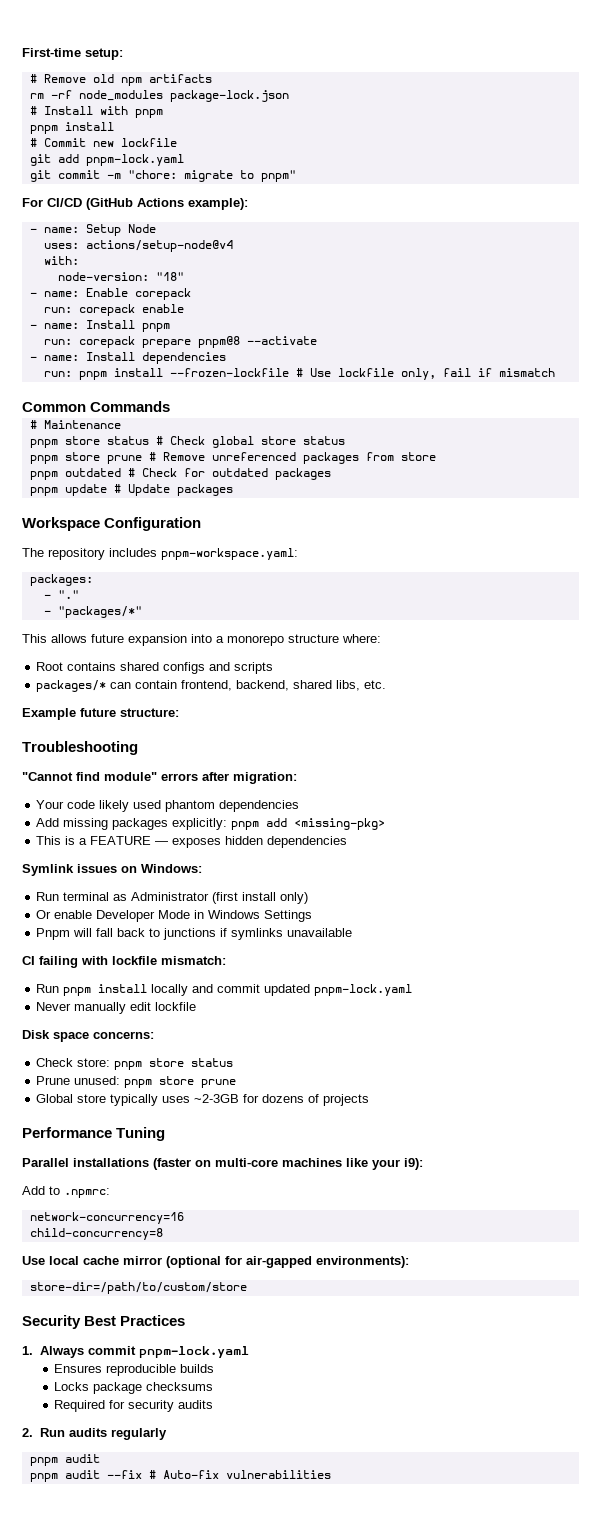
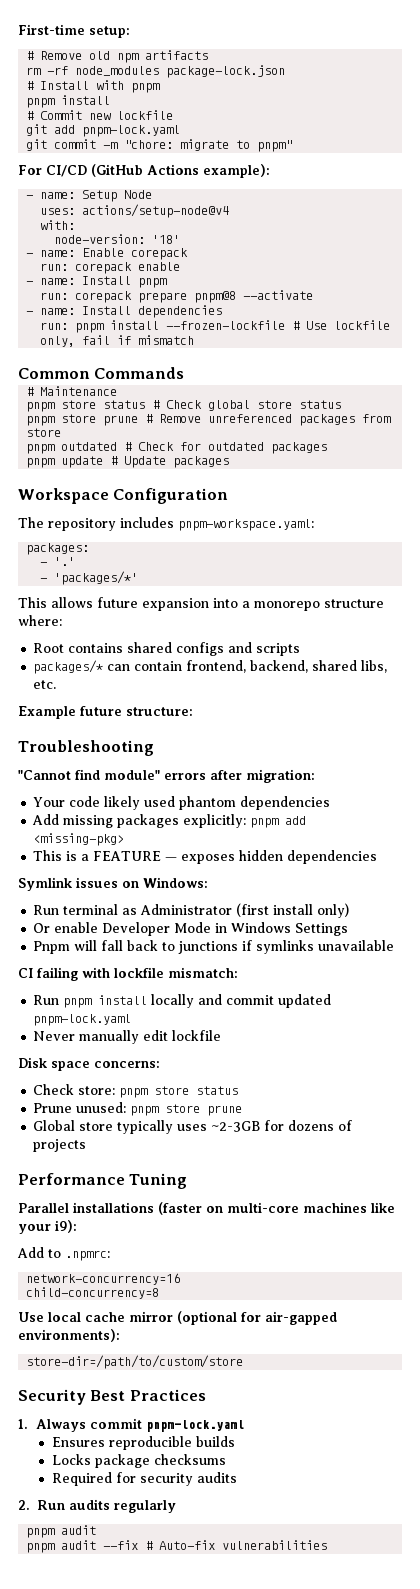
- node-version: "18"
+ node-version: '18'
- - "."
- - "packages/*"
+ - '.'
+ - 'packages/*'

